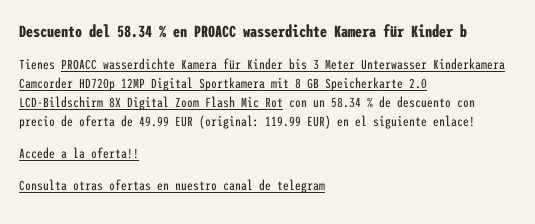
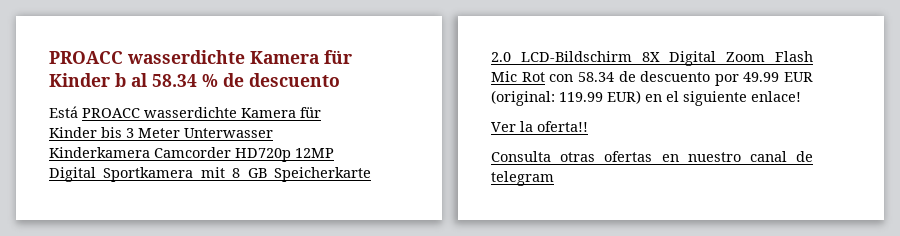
- Descuento del 58.34 % en PROACC wasserdichte Kamera für Kinder b
- Tienes PROACC wasserdichte Kamera für Kinder bis 3 Meter Unterwasser Kinderkamera Camcorder HD720p 12MP Digital Sportkamera mit 8 GB Speicherkarte 2.0 LCD-Bildschirm 8X Digital Zoom Flash Mic Rot con un 58.34 % de descuento con precio de oferta de 49.99 EUR (original: 119.99 EUR) en el siguiente enlace!
+ PROACC wasserdichte Kamera für Kinder b al 58.34 % de descuento
+ Está PROACC wasserdichte Kamera für Kinder bis 3 Meter Unterwasser Kinderkamera Camcorder HD720p 12MP Digital Sportkamera mit 8 GB Speicherkarte 2.0 LCD-Bildschirm 8X Digital Zoom Flash Mic Rot con 58.34 de descuento por 49.99 EUR (original: 119.99 EUR) en el siguiente enlace!
- Accede a la oferta!!
+ Ver la oferta!!

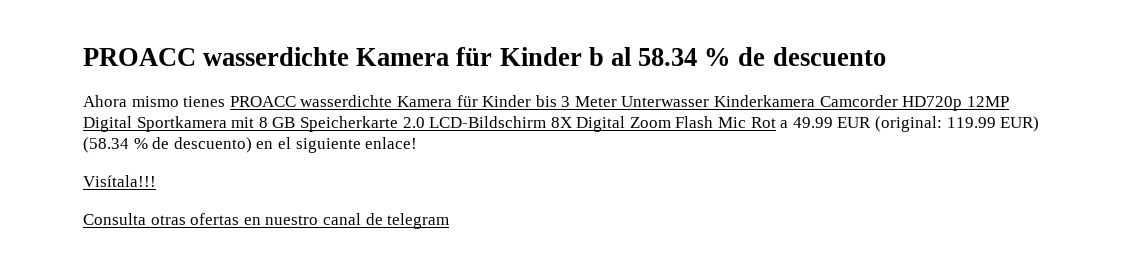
- Está PROACC wasserdichte Kamera für Kinder bis 3 Meter Unterwasser Kinderkamera Camcorder HD720p 12MP Digital Sportkamera mit 8 GB Speicherkarte 2.0 LCD-Bildschirm 8X Digital Zoom Flash Mic Rot con 58.34 de descuento por 49.99 EUR (original: 119.99 EUR) en el siguiente enlace!
+ Ahora mismo tienes PROACC wasserdichte Kamera für Kinder bis 3 Meter Unterwasser Kinderkamera Camcorder HD720p 12MP Digital Sportkamera mit 8 GB Speicherkarte 2.0 LCD-Bildschirm 8X Digital Zoom Flash Mic Rot a 49.99 EUR (original: 119.99 EUR) (58.34 % de descuento) en el siguiente enlace!
- Ver la oferta!!
+ Visítala!!!

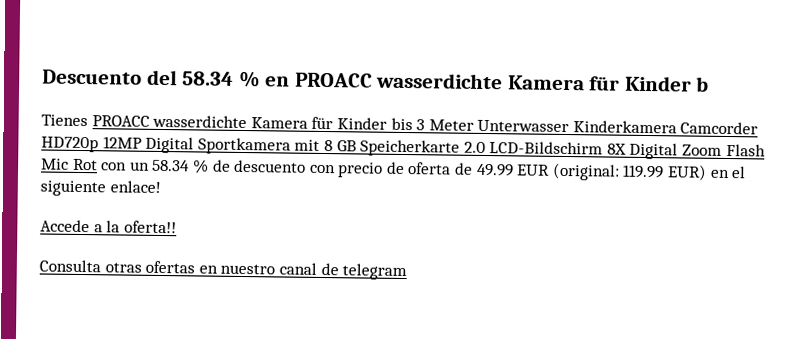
- PROACC wasserdichte Kamera für Kinder b al 58.34 % de descuento
- Ahora mismo tienes PROACC wasserdichte Kamera für Kinder bis 3 Meter Unterwasser Kinderkamera Camcorder HD720p 12MP Digital Sportkamera mit 8 GB Speicherkarte 2.0 LCD-Bildschirm 8X Digital Zoom Flash Mic Rot a 49.99 EUR (original: 119.99 EUR) (58.34 % de descuento) en el siguiente enlace!
+ Descuento del 58.34 % en PROACC wasserdichte Kamera für Kinder b
+ Tienes PROACC wasserdichte Kamera für Kinder bis 3 Meter Unterwasser Kinderkamera Camcorder HD720p 12MP Digital Sportkamera mit 8 GB Speicherkarte 2.0 LCD-Bildschirm 8X Digital Zoom Flash Mic Rot con un 58.34 % de descuento con precio de oferta de 49.99 EUR (original: 119.99 EUR) en el siguiente enlace!
- Visítala!!!
+ Accede a la oferta!!

